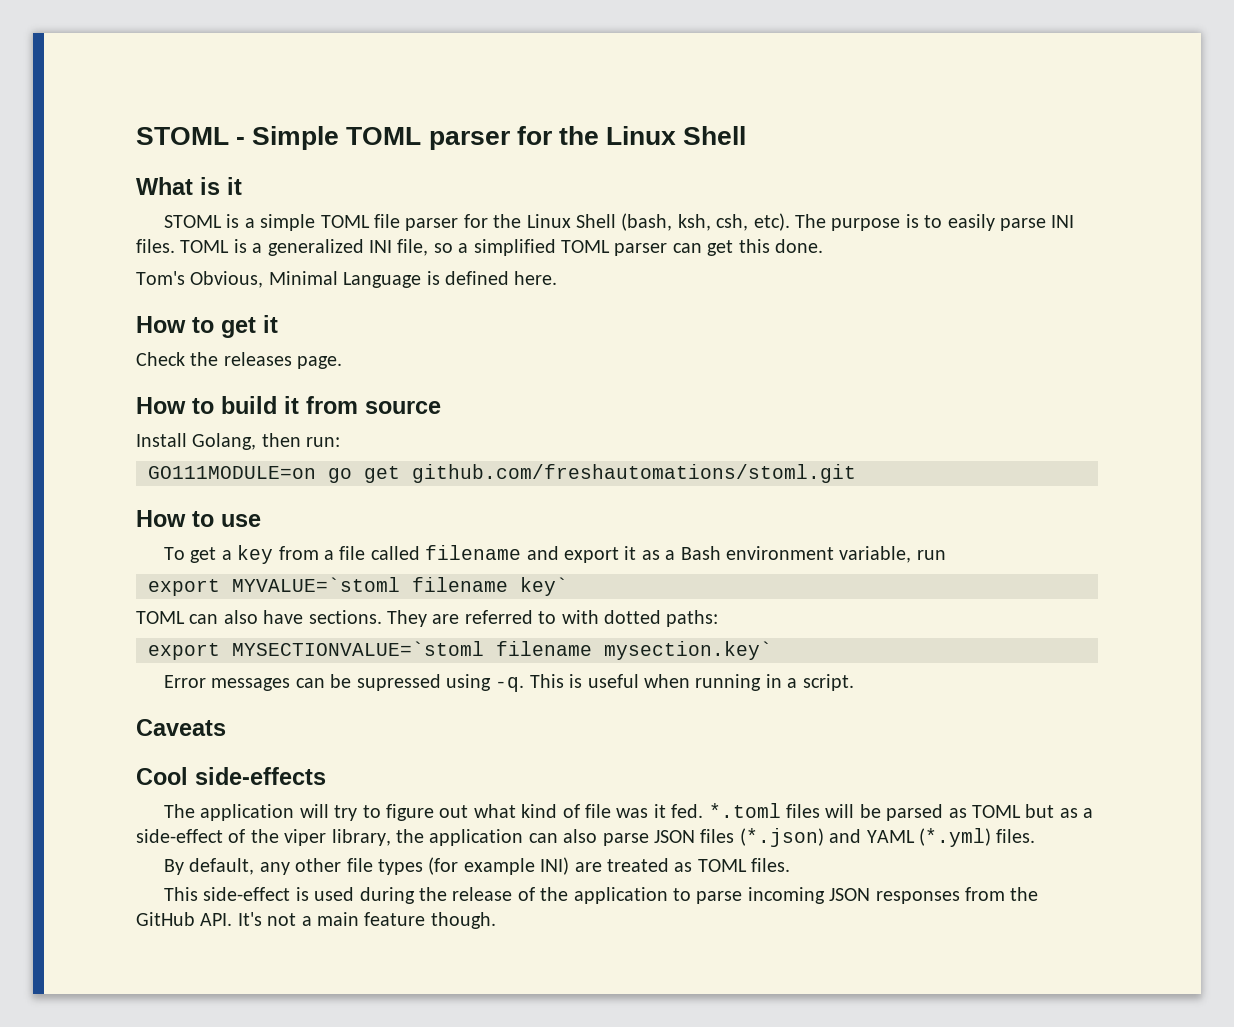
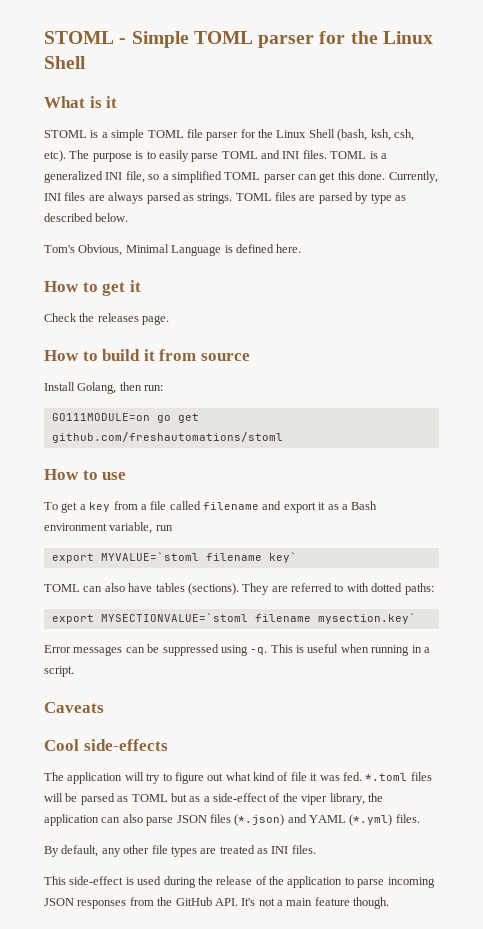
- The purpose is to easily parse INI files.
+ The purpose is to easily parse TOML and INI files.
+ Currently, INI files are always parsed as strings. TOML files are parsed by type as described below.
- GO111MODULE=on go get github.com/freshautomations/stoml.git
+ GO111MODULE=on go get github.com/freshautomations/stoml
- TOML can also have sections.
+ TOML can also have tables (sections).
- Error messages can be supressed using -q.
+ Error messages can be suppressed using -q.
- The application will try to figure out what kind of file was it fed.
+ The application will try to figure out what kind of file it was fed.
- By default, any other file types (for example INI) are treated as TOML files.
+ By default, any other file types are treated as INI files.

